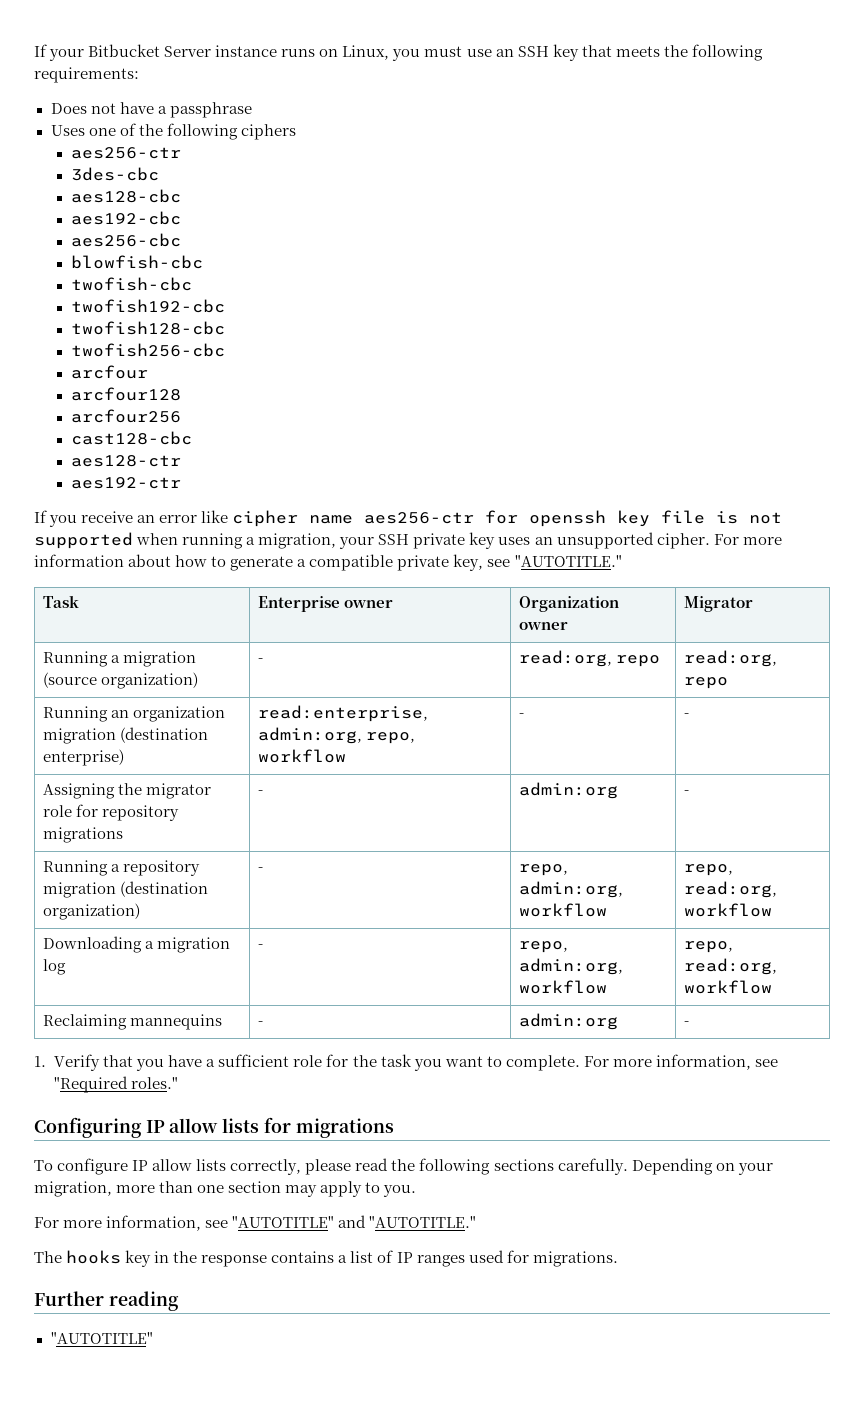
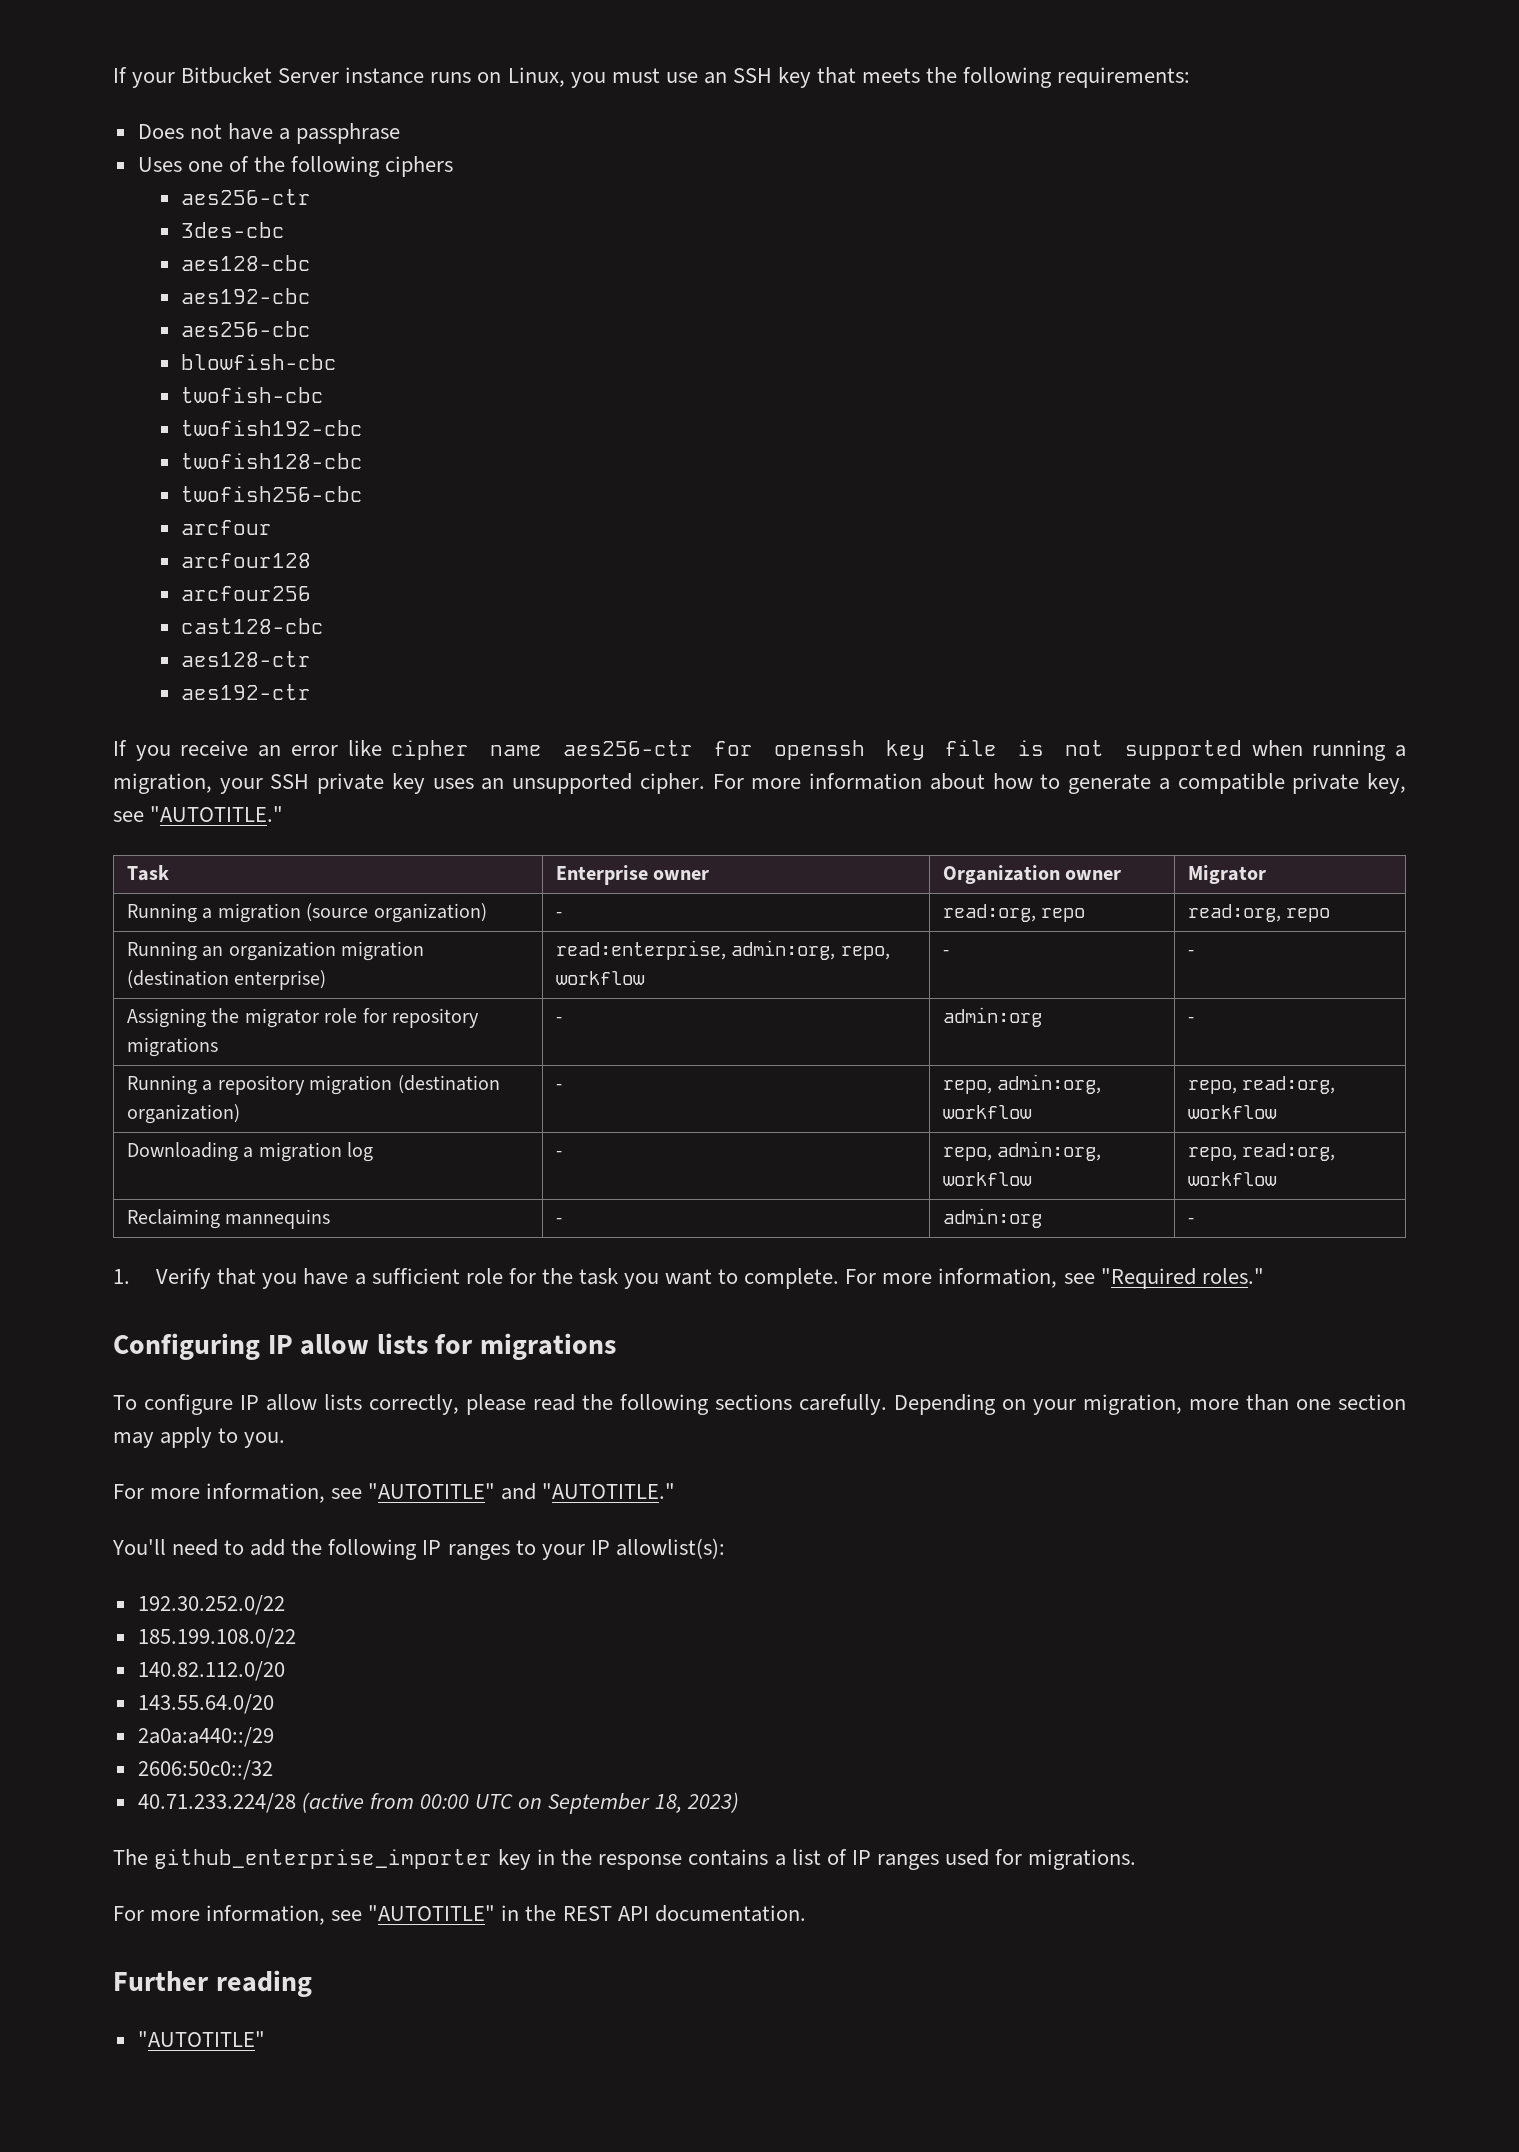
+ You'll need to add the following IP ranges to your IP allowlist(s):
+ 192.30.252.0/22
+ 185.199.108.0/22
+ 140.82.112.0/20
+ 143.55.64.0/20
+ 2a0a:a440::/29
+ 2606:50c0::/32
+ 40.71.233.224/28 (active from 00:00 UTC on September 18, 2023)
- The hooks key in the response contains a list of IP ranges used for migrations.
+ The github_enterprise_importer key in the response contains a list of IP ranges used for migrations.
+ For more information, see "AUTOTITLE" in the REST API documentation.

